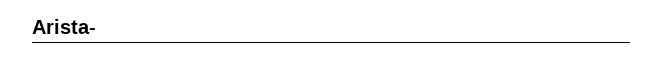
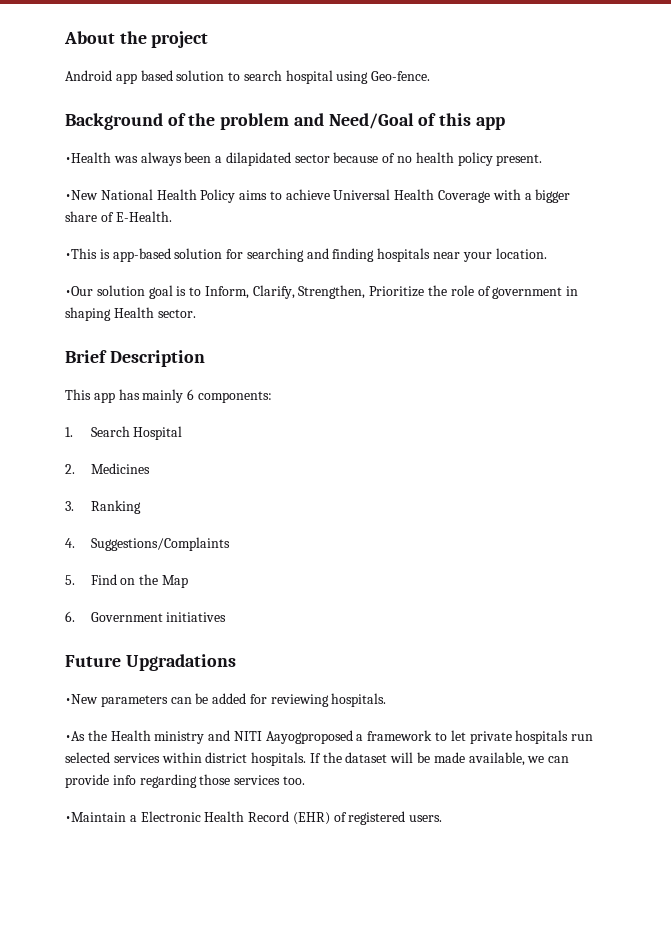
- Arista-
+ About the project
+ Android app based solution to search hospital using Geo-fence.
+ Background of the problem and Need/Goal of this app
+ •Health was always been a dilapidated sector because of no health policy present.
+ •New National Health Policy aims to achieve Universal Health Coverage with a bigger share of E-Health.
+ •This is app-based solution for searching and finding hospitals near your location.
+ •Our solution goal is to Inform, Clarify, Strengthen, Prioritize the role of government in shaping Health sector.
+ Brief Description
+ This app has mainly 6 components:
+ 1. Search Hospital
+ 2. Medicines
+ 3. Ranking
+ 4. Suggestions/Complaints
+ 5. Find on the Map
+ 6. Government initiatives
+ Future Upgradations
+ •New parameters can be added for reviewing hospitals.
+ •As the Health ministry and NITI Aayogproposed a framework to let private hospitals run selected services within district hospitals. If the dataset will be made available, we can provide info regarding those services too.
+ •Maintain a Electronic Health Record (EHR) of registered users.

